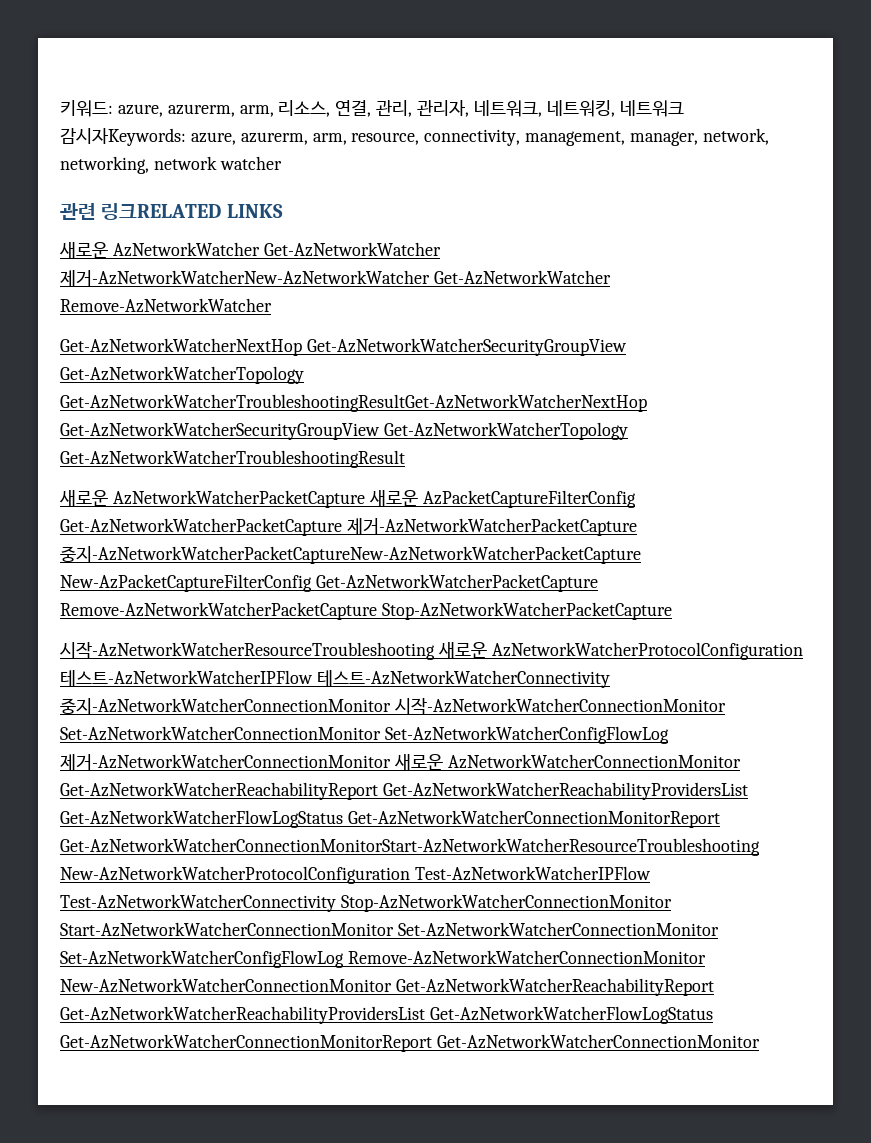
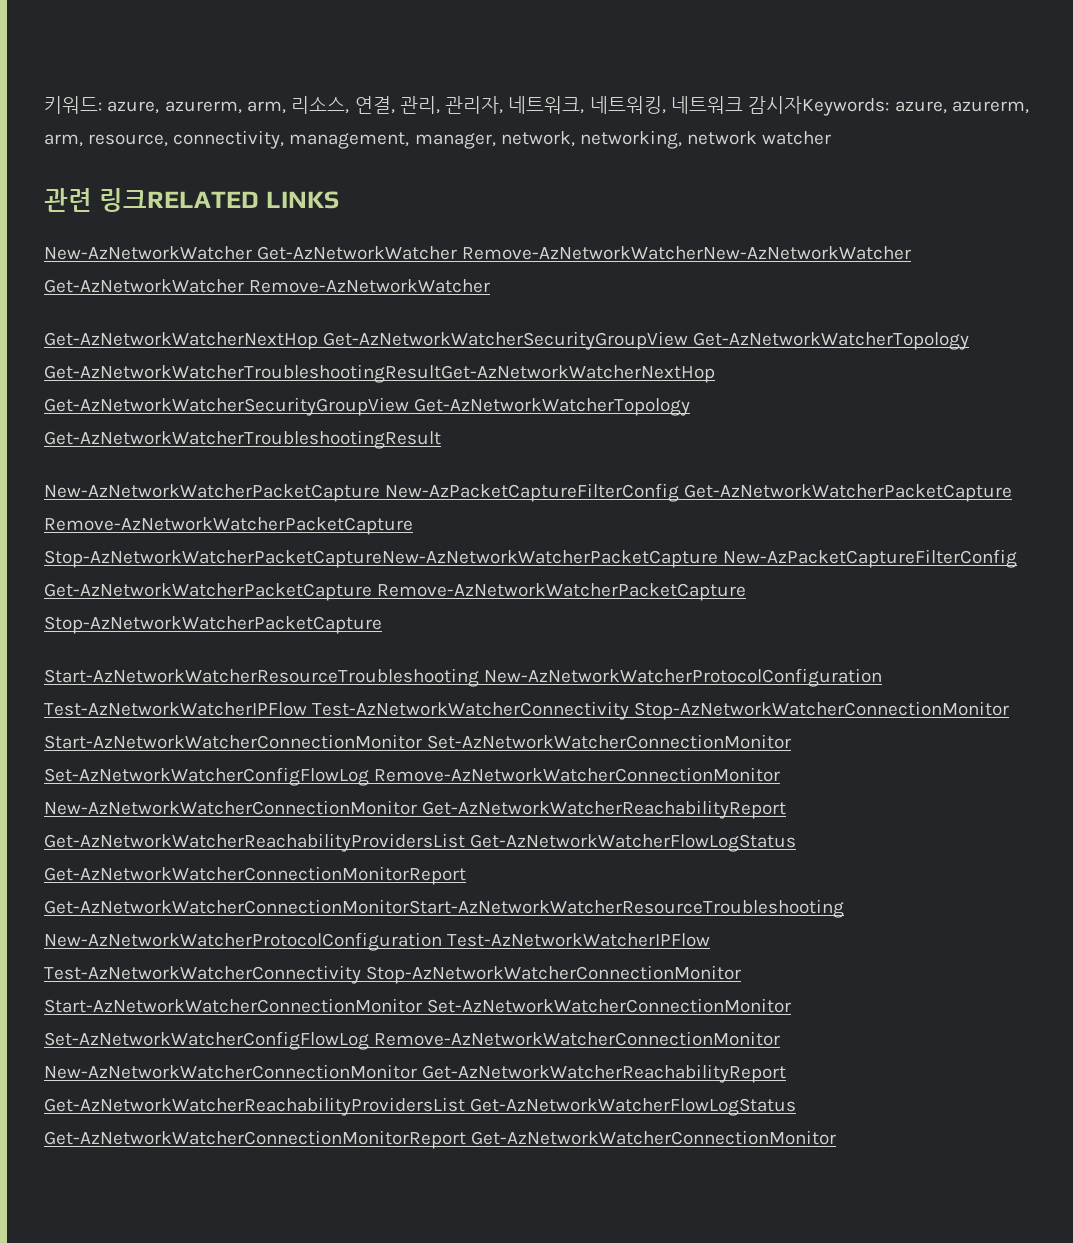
- 새로운 AzNetworkWatcher Get-AzNetworkWatcher 제거-AzNetworkWatcherNew-AzNetworkWatcher Get-AzNetworkWatcher Remove-AzNetworkWatcher
+ New-AzNetworkWatcher Get-AzNetworkWatcher Remove-AzNetworkWatcherNew-AzNetworkWatcher Get-AzNetworkWatcher Remove-AzNetworkWatcher
- 새로운 AzNetworkWatcherPacketCapture 새로운 AzPacketCaptureFilterConfig Get-AzNetworkWatcherPacketCapture 제거-AzNetworkWatcherPacketCapture 중지-AzNetworkWatcherPacketCaptureNew-AzNetworkWatcherPacketCapture New-AzPacketCaptureFilterConfig Get-AzNetworkWatcherPacketCapture Remove-AzNetworkWatcherPacketCapture Stop-AzNetworkWatcherPacketCapture
- 시작-AzNetworkWatcherResourceTroubleshooting 새로운 AzNetworkWatcherProtocolConfiguration 테스트-AzNetworkWatcherIPFlow 테스트-AzNetworkWatcherConnectivity 중지-AzNetworkWatcherConnectionMonitor 시작-AzNetworkWatcherConnectionMonitor Set-AzNetworkWatcherConnectionMonitor Set-AzNetworkWatcherConfigFlowLog 제거-AzNetworkWatcherConnectionMonitor 새로운 AzNetworkWatcherConnectionMonitor Get-AzNetworkWatcherReachabilityReport Get-AzNetworkWatcherReachabilityProvidersList Get-AzNetworkWatcherFlowLogStatus Get-AzNetworkWatcherConnectionMonitorReport Get-AzNetworkWatcherConnectionMonitorStart-AzNetworkWatcherResourceTroubleshooting New-AzNetworkWatcherProtocolConfiguration Test-AzNetworkWatcherIPFlow Test-AzNetworkWatcherConnectivity Stop-AzNetworkWatcherConnectionMonitor Start-AzNetworkWatcherConnectionMonitor Set-AzNetworkWatcherConnectionMonitor Set-AzNetworkWatcherConfigFlowLog Remove-AzNetworkWatcherConnectionMonitor New-AzNetworkWatcherConnectionMonitor Get-AzNetworkWatcherReachabilityReport Get-AzNetworkWatcherReachabilityProvidersList Get-AzNetworkWatcherFlowLogStatus Get-AzNetworkWatcherConnectionMonitorReport Get-AzNetworkWatcherConnectionMonitor
+ New-AzNetworkWatcherPacketCapture New-AzPacketCaptureFilterConfig Get-AzNetworkWatcherPacketCapture Remove-AzNetworkWatcherPacketCapture Stop-AzNetworkWatcherPacketCaptureNew-AzNetworkWatcherPacketCapture New-AzPacketCaptureFilterConfig Get-AzNetworkWatcherPacketCapture Remove-AzNetworkWatcherPacketCapture Stop-AzNetworkWatcherPacketCapture
+ Start-AzNetworkWatcherResourceTroubleshooting New-AzNetworkWatcherProtocolConfiguration Test-AzNetworkWatcherIPFlow Test-AzNetworkWatcherConnectivity Stop-AzNetworkWatcherConnectionMonitor Start-AzNetworkWatcherConnectionMonitor Set-AzNetworkWatcherConnectionMonitor Set-AzNetworkWatcherConfigFlowLog Remove-AzNetworkWatcherConnectionMonitor New-AzNetworkWatcherConnectionMonitor Get-AzNetworkWatcherReachabilityReport Get-AzNetworkWatcherReachabilityProvidersList Get-AzNetworkWatcherFlowLogStatus Get-AzNetworkWatcherConnectionMonitorReport Get-AzNetworkWatcherConnectionMonitorStart-AzNetworkWatcherResourceTroubleshooting New-AzNetworkWatcherProtocolConfiguration Test-AzNetworkWatcherIPFlow Test-AzNetworkWatcherConnectivity Stop-AzNetworkWatcherConnectionMonitor Start-AzNetworkWatcherConnectionMonitor Set-AzNetworkWatcherConnectionMonitor Set-AzNetworkWatcherConfigFlowLog Remove-AzNetworkWatcherConnectionMonitor New-AzNetworkWatcherConnectionMonitor Get-AzNetworkWatcherReachabilityReport Get-AzNetworkWatcherReachabilityProvidersList Get-AzNetworkWatcherFlowLogStatus Get-AzNetworkWatcherConnectionMonitorReport Get-AzNetworkWatcherConnectionMonitor

